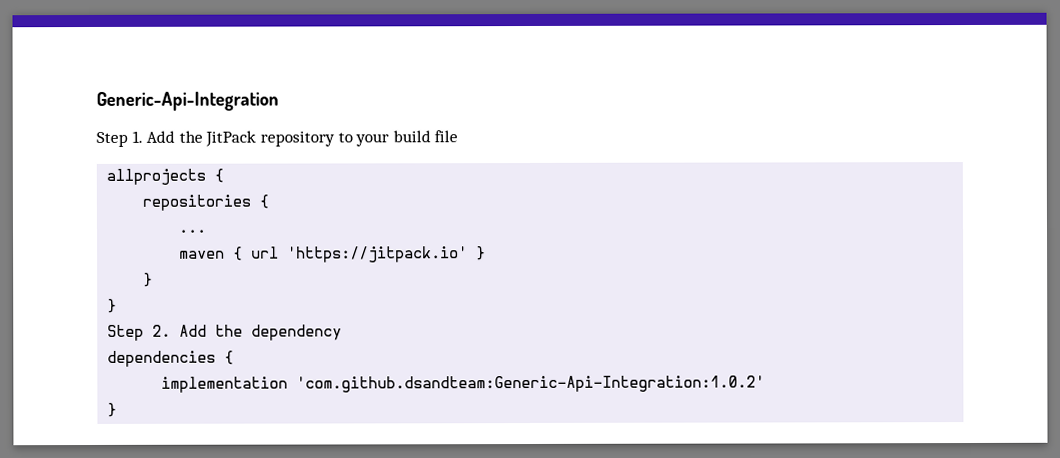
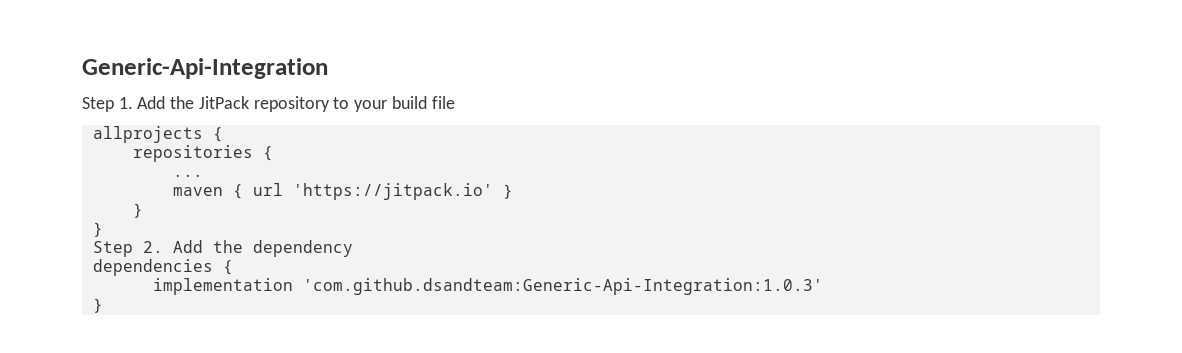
- implementation 'com.github.dsandteam:Generic-Api-Integration:1.0.2'
+ implementation 'com.github.dsandteam:Generic-Api-Integration:1.0.3'

